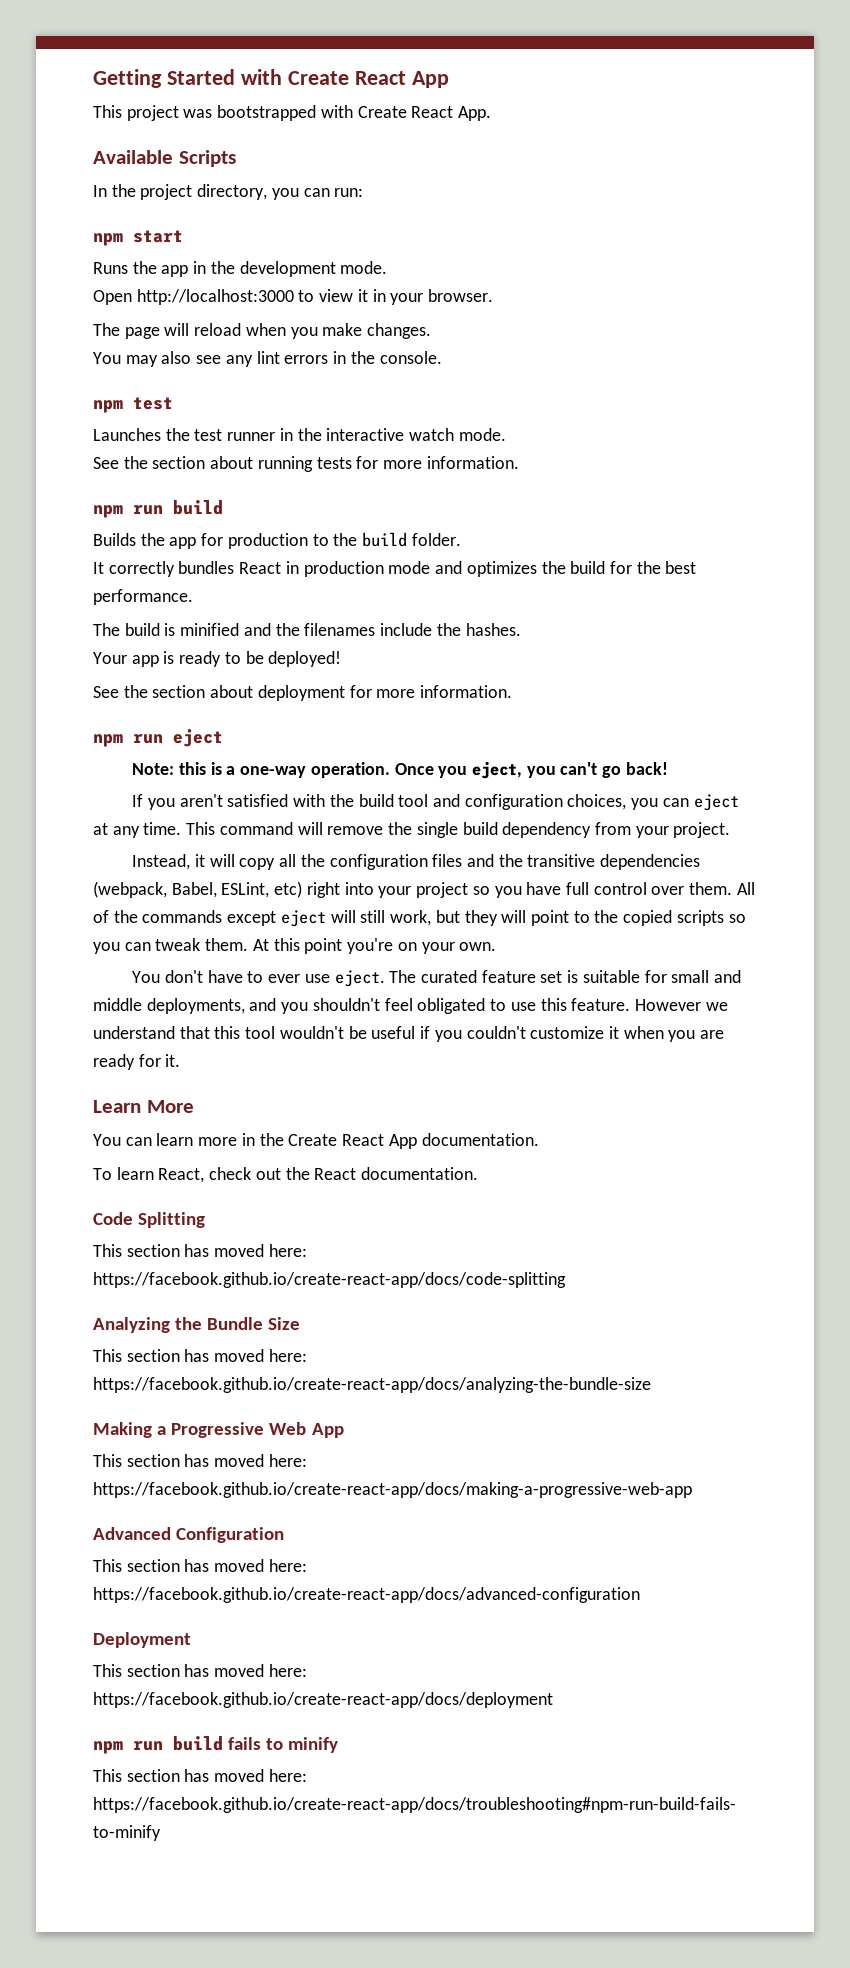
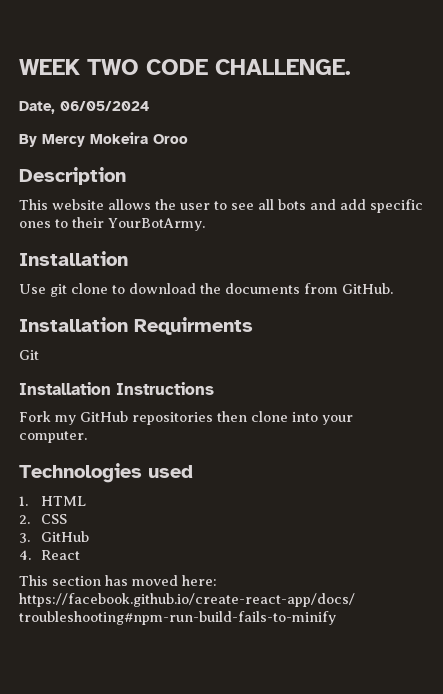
- Getting Started with Create React App
- This project was bootstrapped with Create React App.
- Available Scripts
- In the project directory, you can run:
- npm start
- Runs the app in the development mode.
- Open http://localhost:3000 to view it in your browser.
- The page will reload when you make changes.
- You may also see any lint errors in the console.
- npm test
- Launches the test runner in the interactive watch mode.
- See the section about running tests for more information.
- npm run build
- Builds the app for production to the build folder.
- It correctly bundles React in production mode and optimizes the build for the best performance.
- The build is minified and the filenames include the hashes.
- Your app is ready to be deployed!
- See the section about deployment for more information.
- npm run eject
- Note: this is a one-way operation. Once you eject, you can't go back!
- If you aren't satisfied with the build tool and configuration choices, you can eject at any time. This command will remove the single build dependency from your project.
- Instead, it will copy all the configuration files and the transitive dependencies (webpack, Babel, ESLint, etc) right into your project so you have full control over them. All of the commands except eject will still work, but they will point to the copied scripts so you can tweak them. At this point you're on your own.
- You don't have to ever use eject. The curated feature set is suitable for small and middle deployments, and you shouldn't feel obligated to use this feature. However we understand that this tool wouldn't be useful if you couldn't customize it when you are ready for it.
- Learn More
- You can learn more in the Create React App documentation.
- To learn React, check out the React documentation.
- Code Splitting
- This section has moved here: https://facebook.github.io/create-react-app/docs/code-splitting
- Analyzing the Bundle Size
- This section has moved here: https://facebook.github.io/create-react-app/docs/analyzing-the-bundle-size
- Making a Progressive Web App
- This section has moved here: https://facebook.github.io/create-react-app/docs/making-a-progressive-web-app
- Advanced Configuration
- This section has moved here: https://facebook.github.io/create-react-app/docs/advanced-configuration
- Deployment
- This section has moved here: https://facebook.github.io/create-react-app/docs/deployment
- npm run build fails to minify
+ WEEK TWO CODE CHALLENGE.
+ Date, 06/05/2024
+ By Mercy Mokeira Oroo
+ Description
+ This website allows the user to see all bots and add specific ones to their YourBotArmy.
+ Installation
+ Use git clone to download the documents from GitHub.
+ Installation Requirments
+ Git
+ Installation Instructions
+ Fork my GitHub repositories then clone into your computer.
+ Technologies used
+ 1. HTML
+ 2. CSS
+ 3. GitHub
+ 4. React

